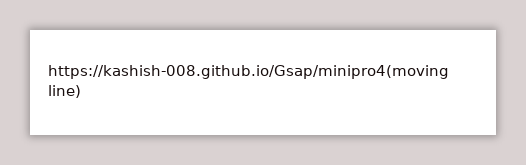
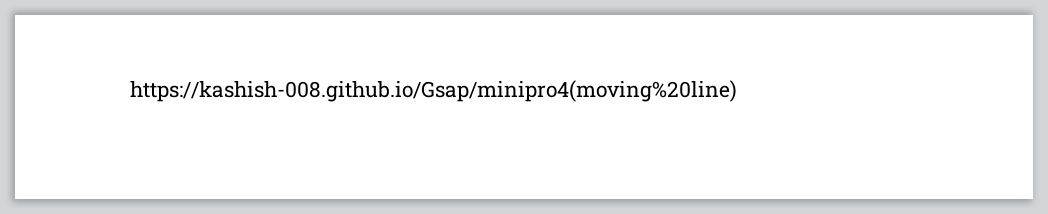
- https://kashish-008.github.io/Gsap/minipro4(moving line)
+ https://kashish-008.github.io/Gsap/minipro4(moving%20line)

